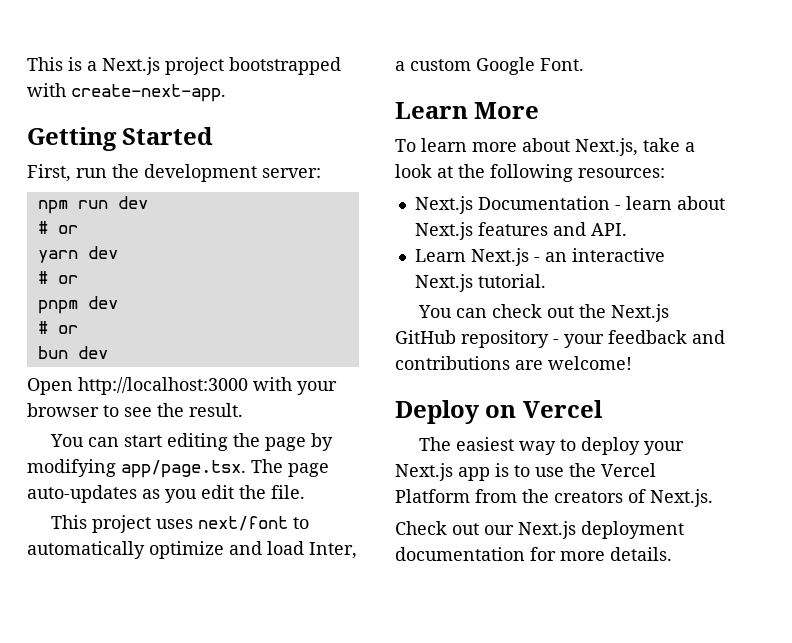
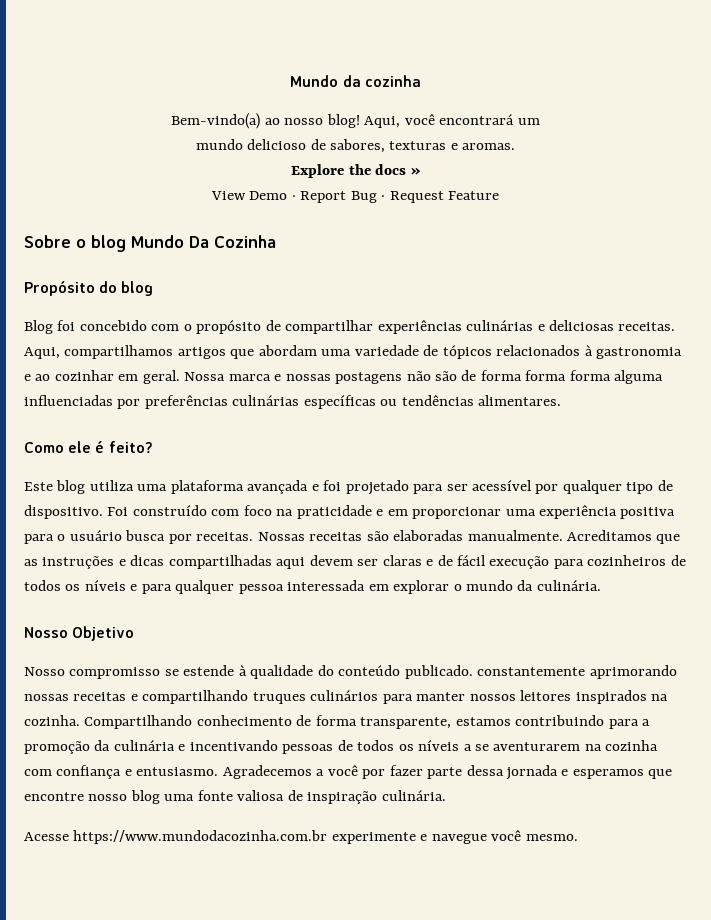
- This is a Next.js project bootstrapped with create-next-app.
- Getting Started
- First, run the development server:
- npm run dev
- # or
- yarn dev
- # or
- pnpm dev
- # or
- bun dev
- Open http://localhost:3000 with your browser to see the result.
- You can start editing the page by modifying app/page.tsx. The page auto-updates as you edit the file.
- This project uses next/font to automatically optimize and load Inter, a custom Google Font.
- Learn More
- To learn more about Next.js, take a look at the following resources:
- Next.js Documentation - learn about Next.js features and API.
- Learn Next.js - an interactive Next.js tutorial.
- You can check out the Next.js GitHub repository - your feedback and contributions are welcome!
- Deploy on Vercel
- The easiest way to deploy your Next.js app is to use the Vercel Platform from the creators of Next.js.
- Check out our Next.js deployment documentation for more details.
+ Mundo da cozinha
+ Bem-vindo(a) ao nosso blog! Aqui, você encontrará um
+ mundo delicioso de sabores, texturas e aromas.
+ Explore the docs »
+ View Demo · Report Bug · Request Feature
+ Sobre o blog Mundo Da Cozinha
+ Propósito do blog
+ Blog foi concebido com o propósito de compartilhar experiências culinárias e deliciosas receitas. Aqui, compartilhamos artigos que abordam uma variedade de tópicos relacionados à gastronomia e ao cozinhar em geral. Nossa marca e nossas postagens não são de forma forma forma alguma influenciadas por preferências culinárias específicas ou tendências alimentares.
+ Como ele é feito?
+ Este blog utiliza uma plataforma avançada e foi projetado para ser acessível por qualquer tipo de dispositivo. Foi construído com foco na praticidade e em proporcionar uma experiência positiva para o usuário busca por receitas. Nossas receitas são elaboradas manualmente. Acreditamos que as instruções e dicas compartilhadas aqui devem ser claras e de fácil execução para cozinheiros de todos os níveis e para qualquer pessoa interessada em explorar o mundo da culinária.
+ Nosso Objetivo
+ Nosso compromisso se estende à qualidade do conteúdo publicado. constantemente aprimorando nossas receitas e compartilhando truques culinários para manter nossos leitores inspirados na cozinha. Compartilhando conhecimento de forma transparente, estamos contribuindo para a promoção da culinária e incentivando pessoas de todos os níveis a se aventurarem na cozinha com confiança e entusiasmo. Agradecemos a você por fazer parte dessa jornada e esperamos que encontre nosso blog uma fonte valiosa de inspiração culinária.
+ Acesse https://www.mundodacozinha.com.br experimente e navegue você mesmo.

